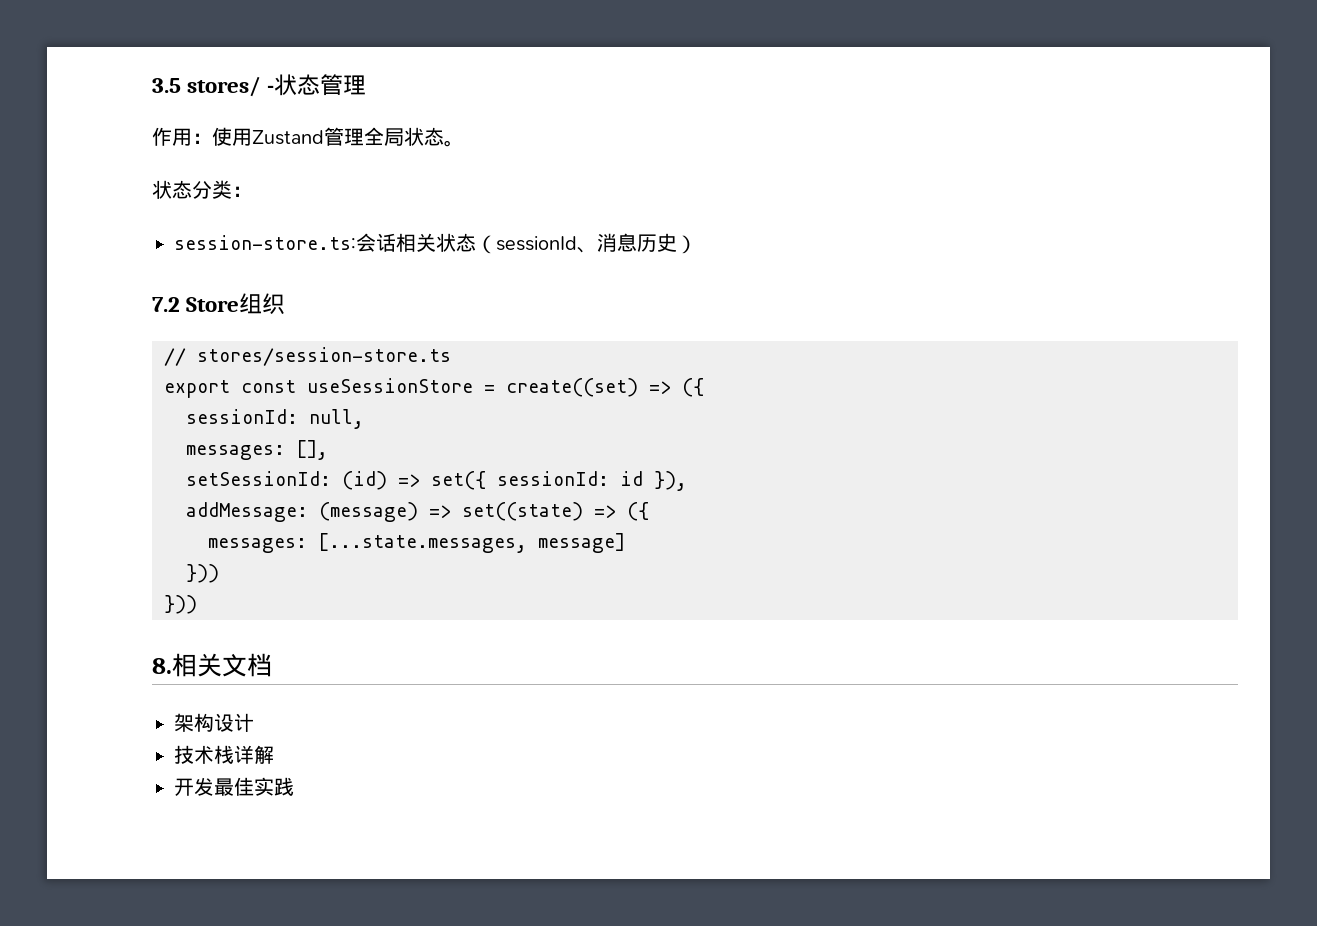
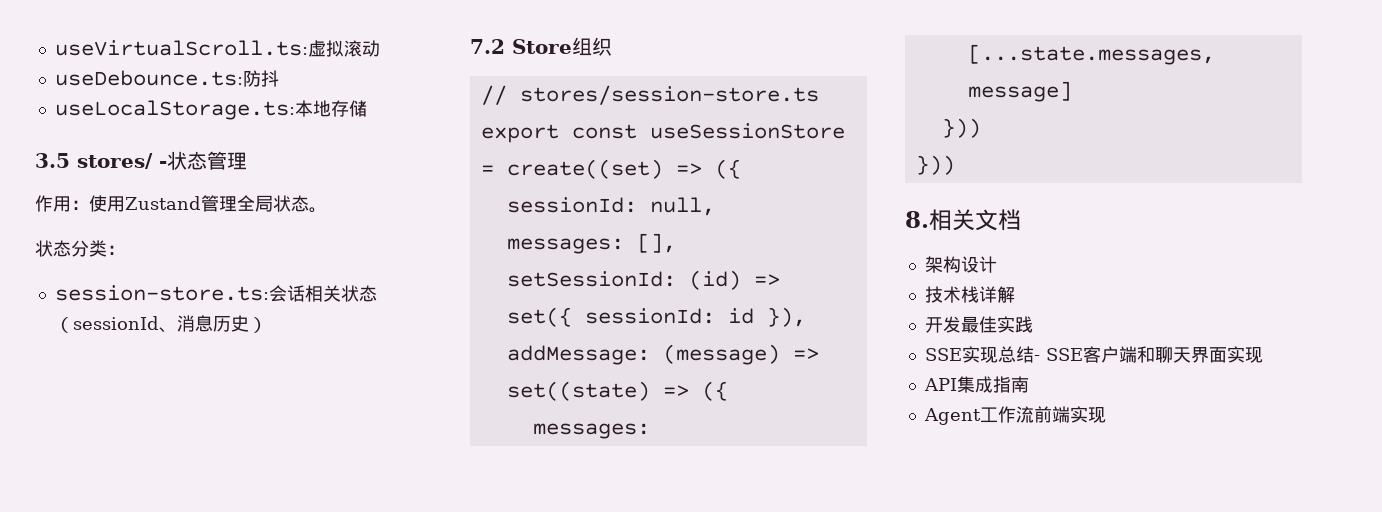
+ useVirtualScroll.ts:虚拟滚动
+ useDebounce.ts:防抖
+ useLocalStorage.ts:本地存储
+ SSE实现总结- SSE客户端和聊天界面实现
+ API集成指南
+ Agent工作流前端实现

